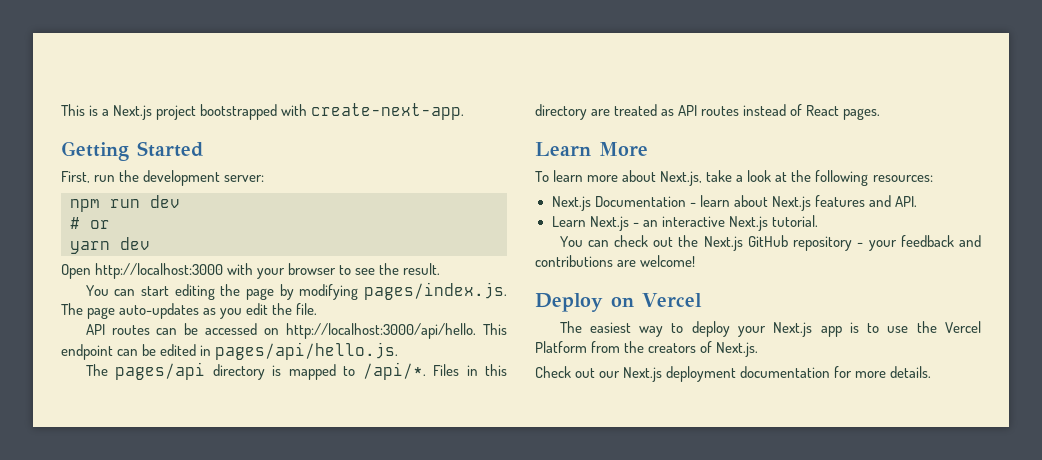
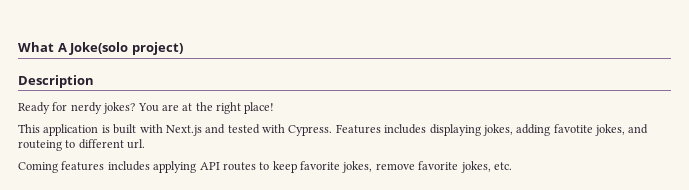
- This is a Next.js project bootstrapped with create-next-app.
- Getting Started
- First, run the development server:
- npm run dev
- # or
- yarn dev
- Open http://localhost:3000 with your browser to see the result.
- You can start editing the page by modifying pages/index.js. The page auto-updates as you edit the file.
- API routes can be accessed on http://localhost:3000/api/hello. This endpoint can be edited in pages/api/hello.js.
- The pages/api directory is mapped to /api/*. Files in this directory are treated as API routes instead of React pages.
- Learn More
- To learn more about Next.js, take a look at the following resources:
- Next.js Documentation - learn about Next.js features and API.
- Learn Next.js - an interactive Next.js tutorial.
- You can check out the Next.js GitHub repository - your feedback and contributions are welcome!
- Deploy on Vercel
- The easiest way to deploy your Next.js app is to use the Vercel Platform from the creators of Next.js.
- Check out our Next.js deployment documentation for more details.
+ What A Joke(solo project)
+ Description
+ Ready for nerdy jokes? You are at the right place!
+ This application is built with Next.js and tested with Cypress. Features includes displaying jokes, adding favotite jokes, and routeing to different url.
+ Coming features includes applying API routes to keep favorite jokes, remove favorite jokes, etc.

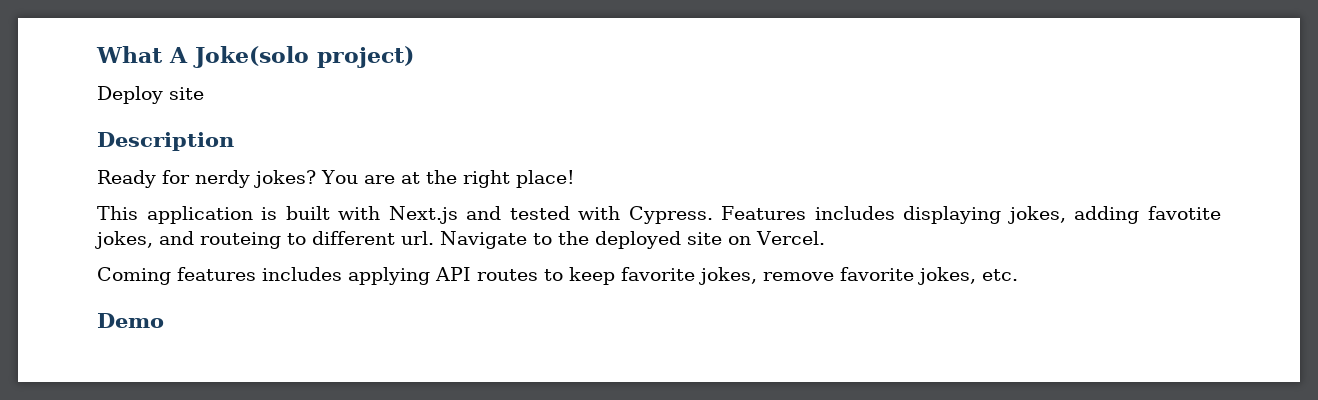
+ Deploy site
+ Navigate to the deployed site on Vercel.
+ Demo

